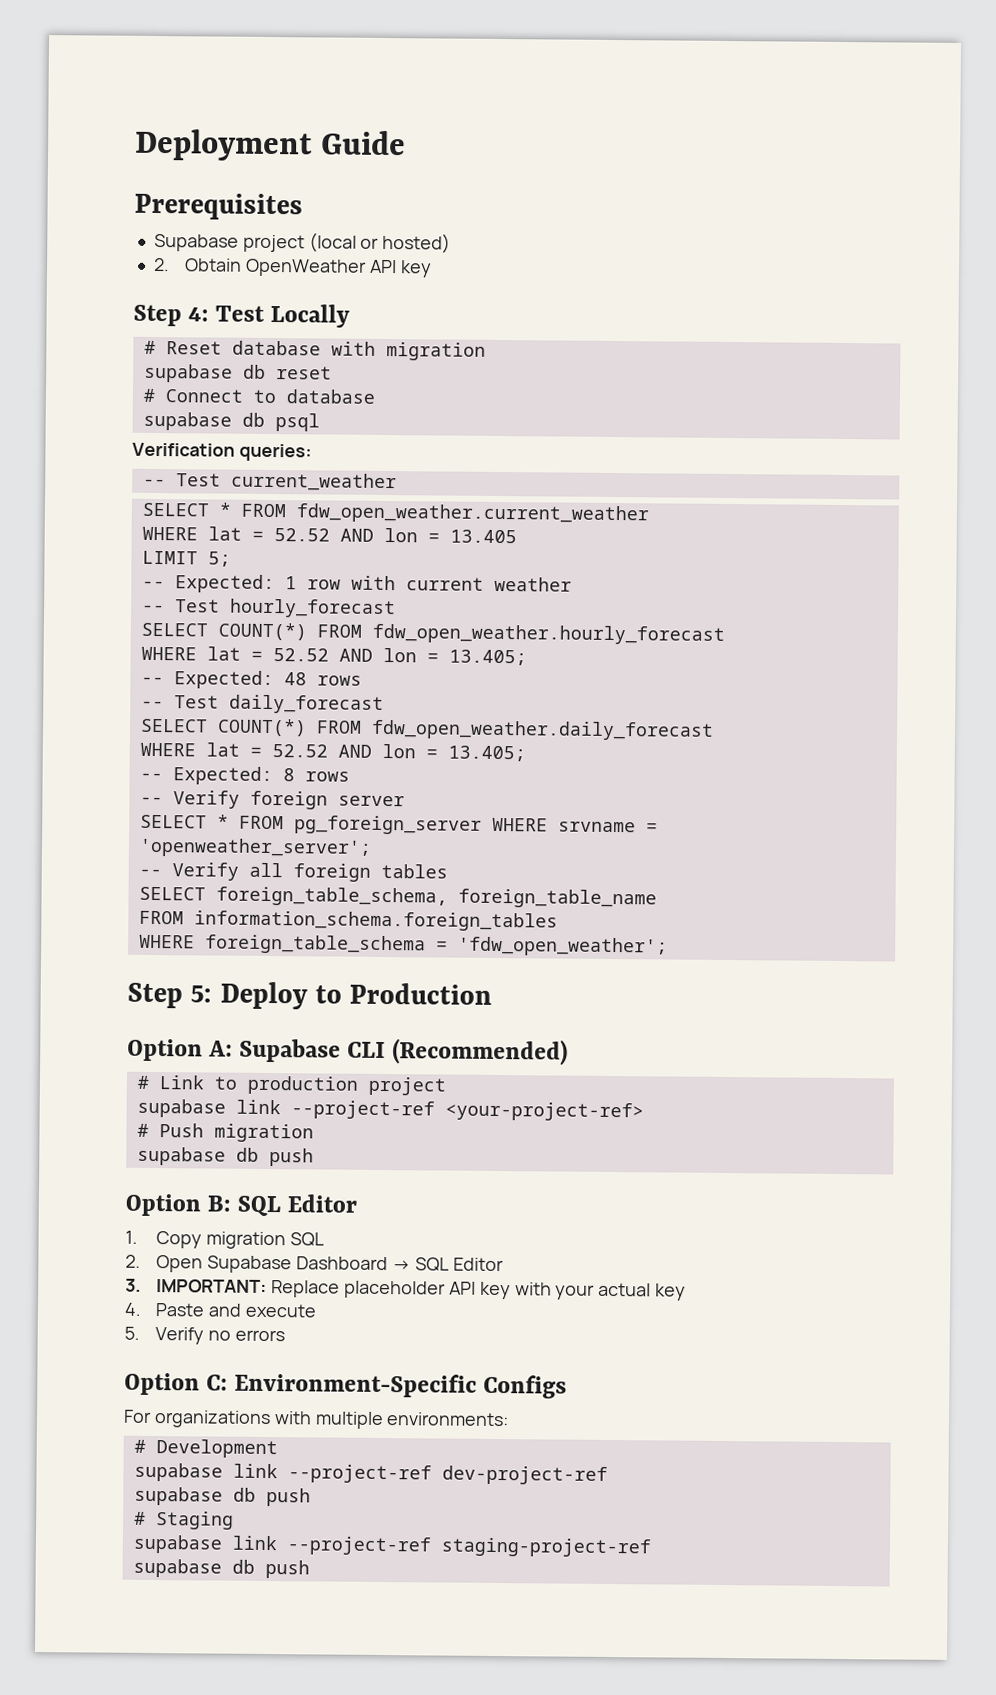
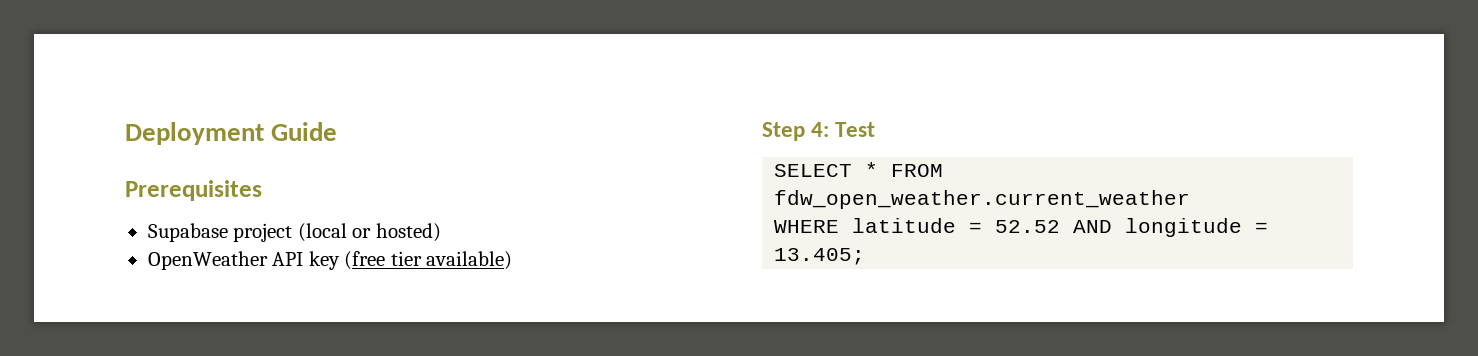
- 2. Obtain OpenWeather API key
+ OpenWeather API key (free tier available)
- Step 4: Test Locally
- # Reset database with migration
- supabase db reset
- # Connect to database
- supabase db psql
- Verification queries:
- -- Test current_weather
+ Step 4: Test
- WHERE lat = 52.52 AND lon = 13.405
- LIMIT 5;
- -- Expected: 1 row with current weather
- -- Test hourly_forecast
- SELECT COUNT(*) FROM fdw_open_weather.hourly_forecast
- WHERE lat = 52.52 AND lon = 13.405;
- -- Expected: 48 rows
- -- Test daily_forecast
- SELECT COUNT(*) FROM fdw_open_weather.daily_forecast
- WHERE lat = 52.52 AND lon = 13.405;
- -- Expected: 8 rows
- -- Verify foreign server
- SELECT * FROM pg_foreign_server WHERE srvname = 'openweather_server';
- -- Verify all foreign tables
- SELECT foreign_table_schema, foreign_table_name
- FROM information_schema.foreign_tables
- WHERE foreign_table_schema = 'fdw_open_weather';
- Step 5: Deploy to Production
- Option A: Supabase CLI (Recommended)
- # Link to production project
- supabase link --project-ref <your-project-ref>
- # Push migration
- supabase db push
- Option B: SQL Editor
- 1. Copy migration SQL
- 2. Open Supabase Dashboard → SQL Editor
- 3. IMPORTANT: Replace placeholder API key with your actual key
- 4. Paste and execute
- 5. Verify no errors
- Option C: Environment-Specific Configs
- For organizations with multiple environments:
- # Development
- supabase link --project-ref dev-project-ref
- supabase db push
- # Staging
- supabase link --project-ref staging-project-ref
- supabase db push
+ WHERE latitude = 52.52 AND longitude = 13.405;

